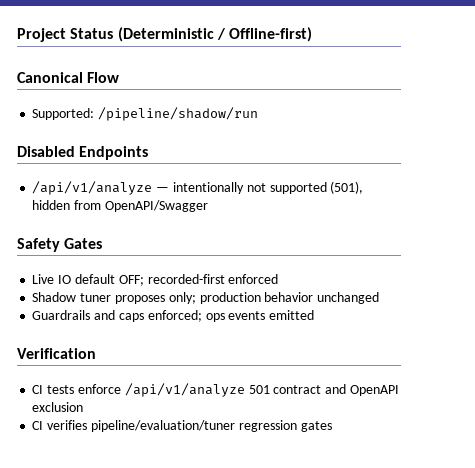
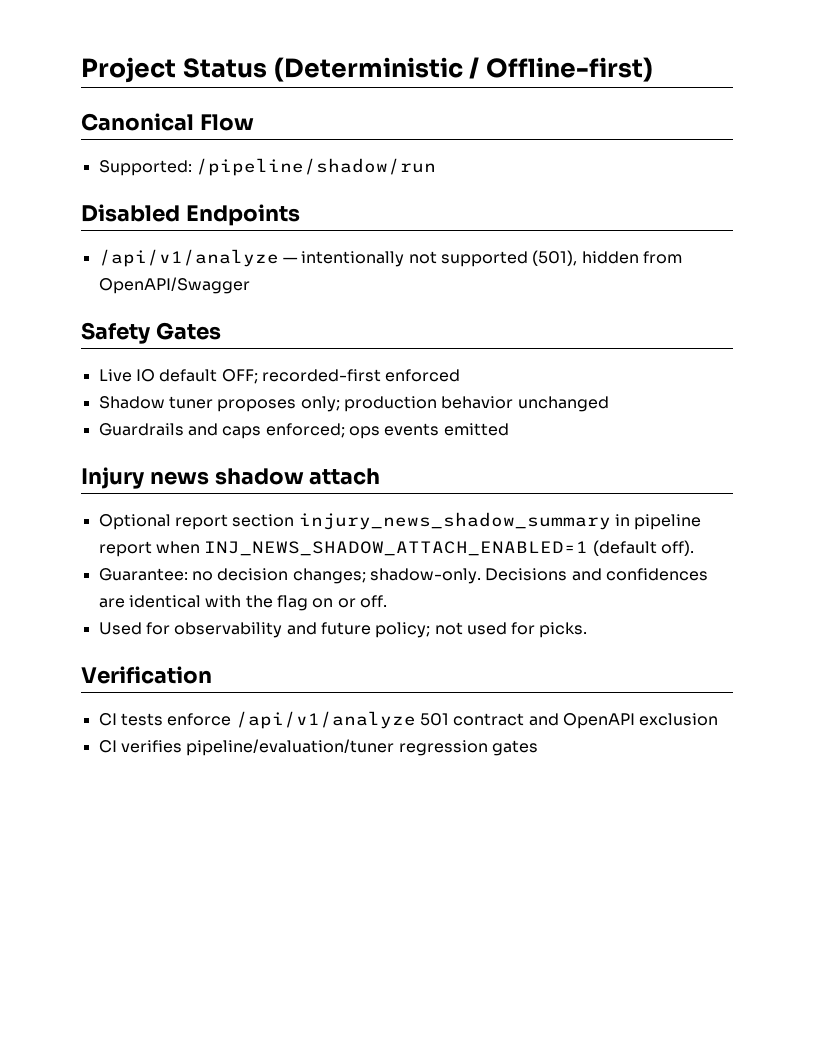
+ Injury news shadow attach
+ Optional report section injury_news_shadow_summary in pipeline report when INJ_NEWS_SHADOW_ATTACH_ENABLED=1 (default off).
+ Guarantee: no decision changes; shadow-only. Decisions and confidences are identical with the flag on or off.
+ Used for observability and future policy; not used for picks.

